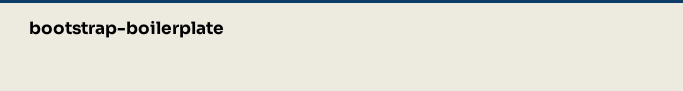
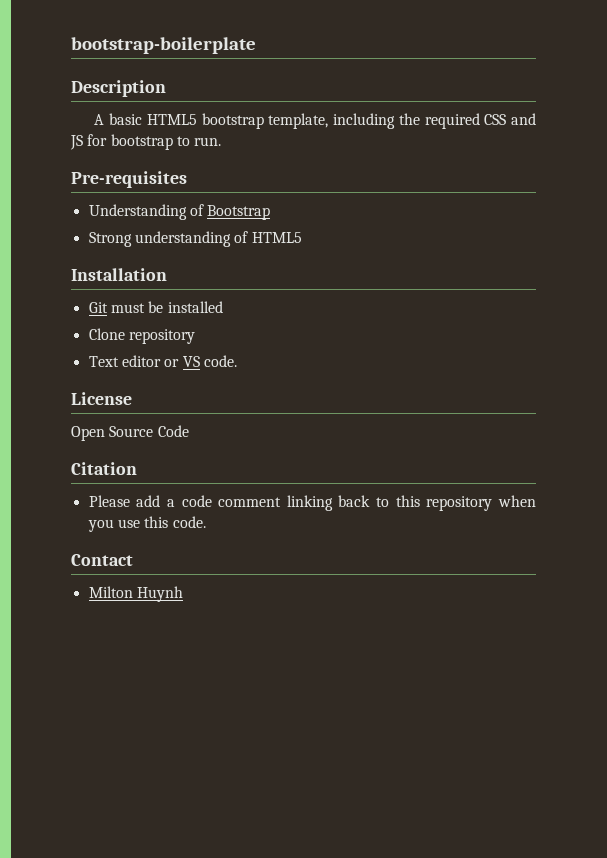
+ Description
+ A basic HTML5 bootstrap template, including the required CSS and JS for bootstrap to run.
+ Pre-requisites
+ Understanding of Bootstrap
+ Strong understanding of HTML5
+ Installation
+ Git must be installed
+ Clone repository
+ Text editor or VS code.
+ License
+ Open Source Code
+ Citation
+ Please add a code comment linking back to this repository when you use this code.
+ Contact
+ Milton Huynh

